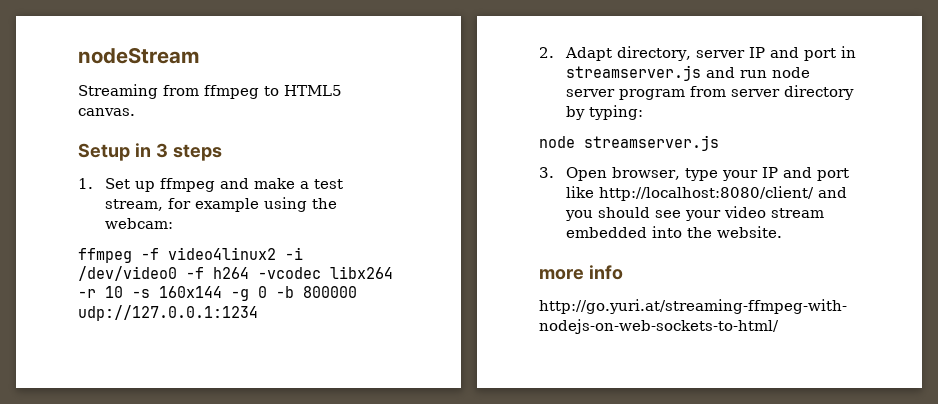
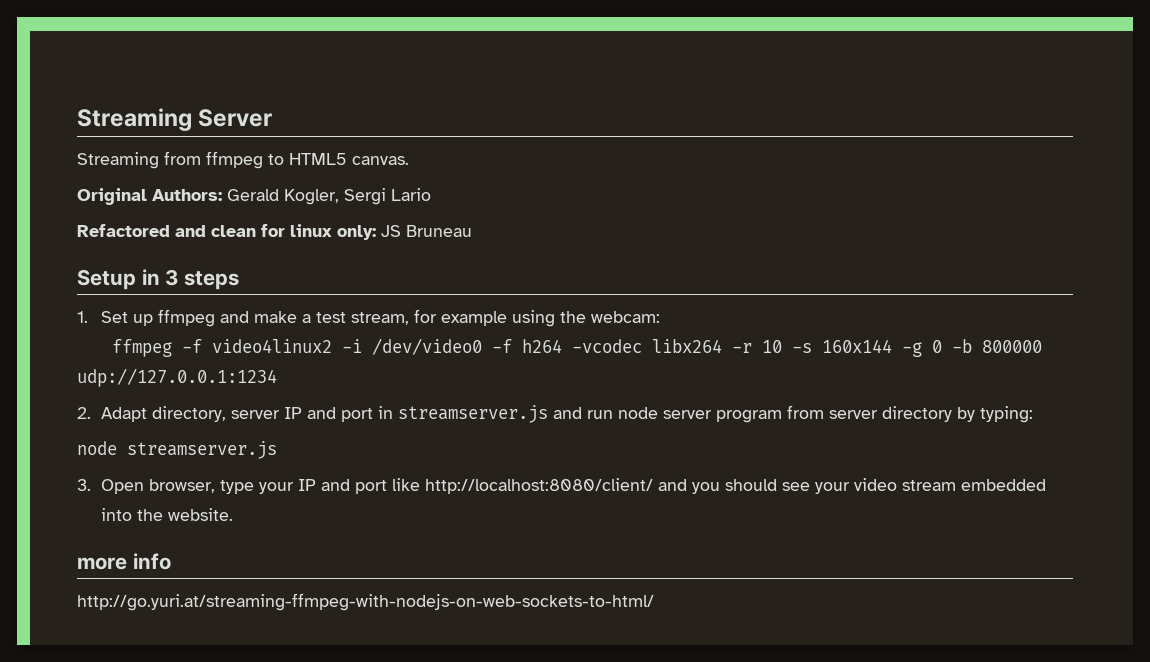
- nodeStream
+ Streaming Server
+ Original Authors: Gerald Kogler, Sergi Lario
+ Refactored and clean for linux only: JS Bruneau

